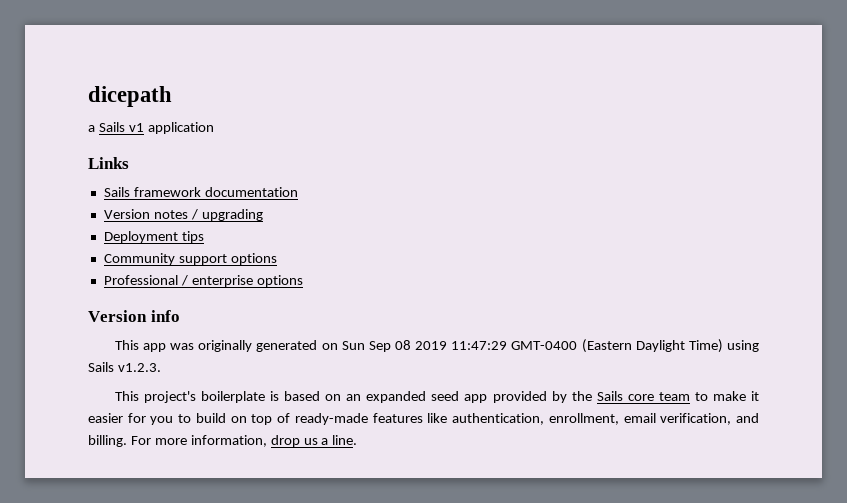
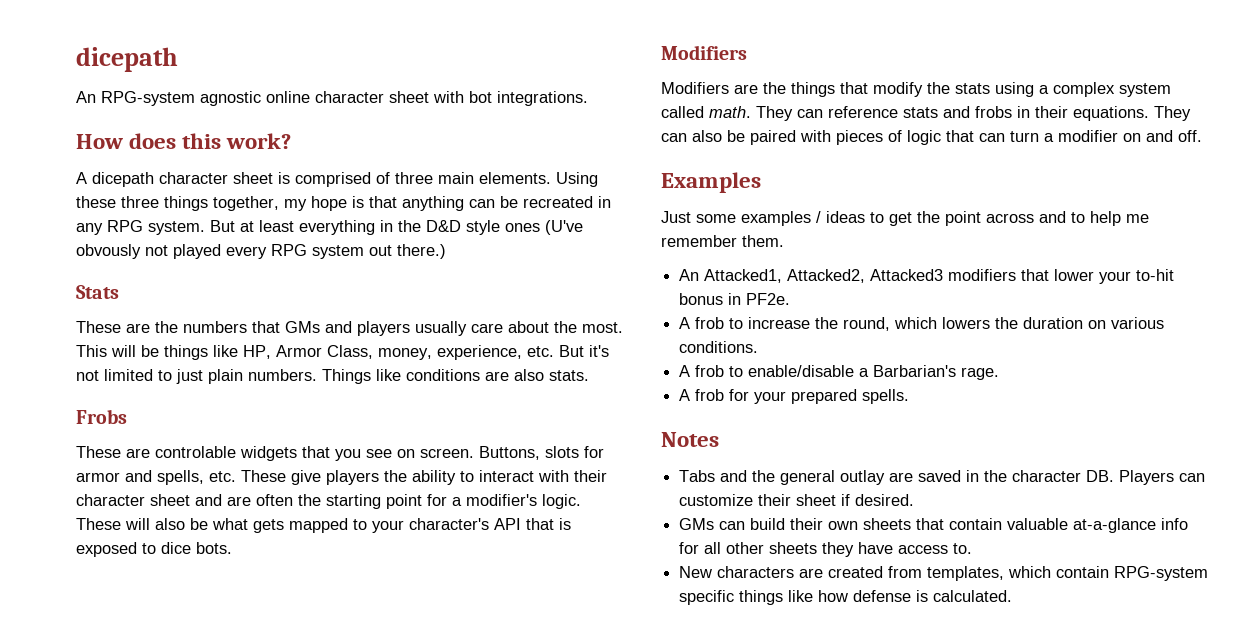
- a Sails v1 application
- Links
- Sails framework documentation
- Version notes / upgrading
- Deployment tips
- Community support options
- Professional / enterprise options
- Version info
- This app was originally generated on Sun Sep 08 2019 11:47:29 GMT-0400 (Eastern Daylight Time) using Sails v1.2.3.
- This project's boilerplate is based on an expanded seed app provided by the Sails core team to make it easier for you to build on top of ready-made features like authentication, enrollment, email verification, and billing. For more information, drop us a line.
+ An RPG-system agnostic online character sheet with bot integrations.
+ How does this work?
+ A dicepath character sheet is comprised of three main elements. Using these three things together, my hope is that anything can be recreated in any RPG system. But at least everything in the D&D style ones (U've obvously not played every RPG system out there.)
+ Stats
+ These are the numbers that GMs and players usually care about the most. This will be things like HP, Armor Class, money, experience, etc. But it's not limited to just plain numbers. Things like conditions are also stats.
+ Frobs
+ These are controlable widgets that you see on screen. Buttons, slots for armor and spells, etc. These give players the ability to interact with their character sheet and are often the starting point for a modifier's logic. These will also be what gets mapped to your character's API that is exposed to dice bots.
+ Modifiers
+ Modifiers are the things that modify the stats using a complex system called math. They can reference stats and frobs in their equations. They can also be paired with pieces of logic that can turn a modifier on and off.
+ Examples
+ Just some examples / ideas to get the point across and to help me remember them.
+ An Attacked1, Attacked2, Attacked3 modifiers that lower your to-hit bonus in PF2e.
+ A frob to increase the round, which lowers the duration on various conditions.
+ A frob to enable/disable a Barbarian's rage.
+ A frob for your prepared spells.
+ Notes
+ Tabs and the general outlay are saved in the character DB. Players can customize their sheet if desired.
+ GMs can build their own sheets that contain valuable at-a-glance info for all other sheets they have access to.
+ New characters are created from templates, which contain RPG-system specific things like how defense is calculated.

